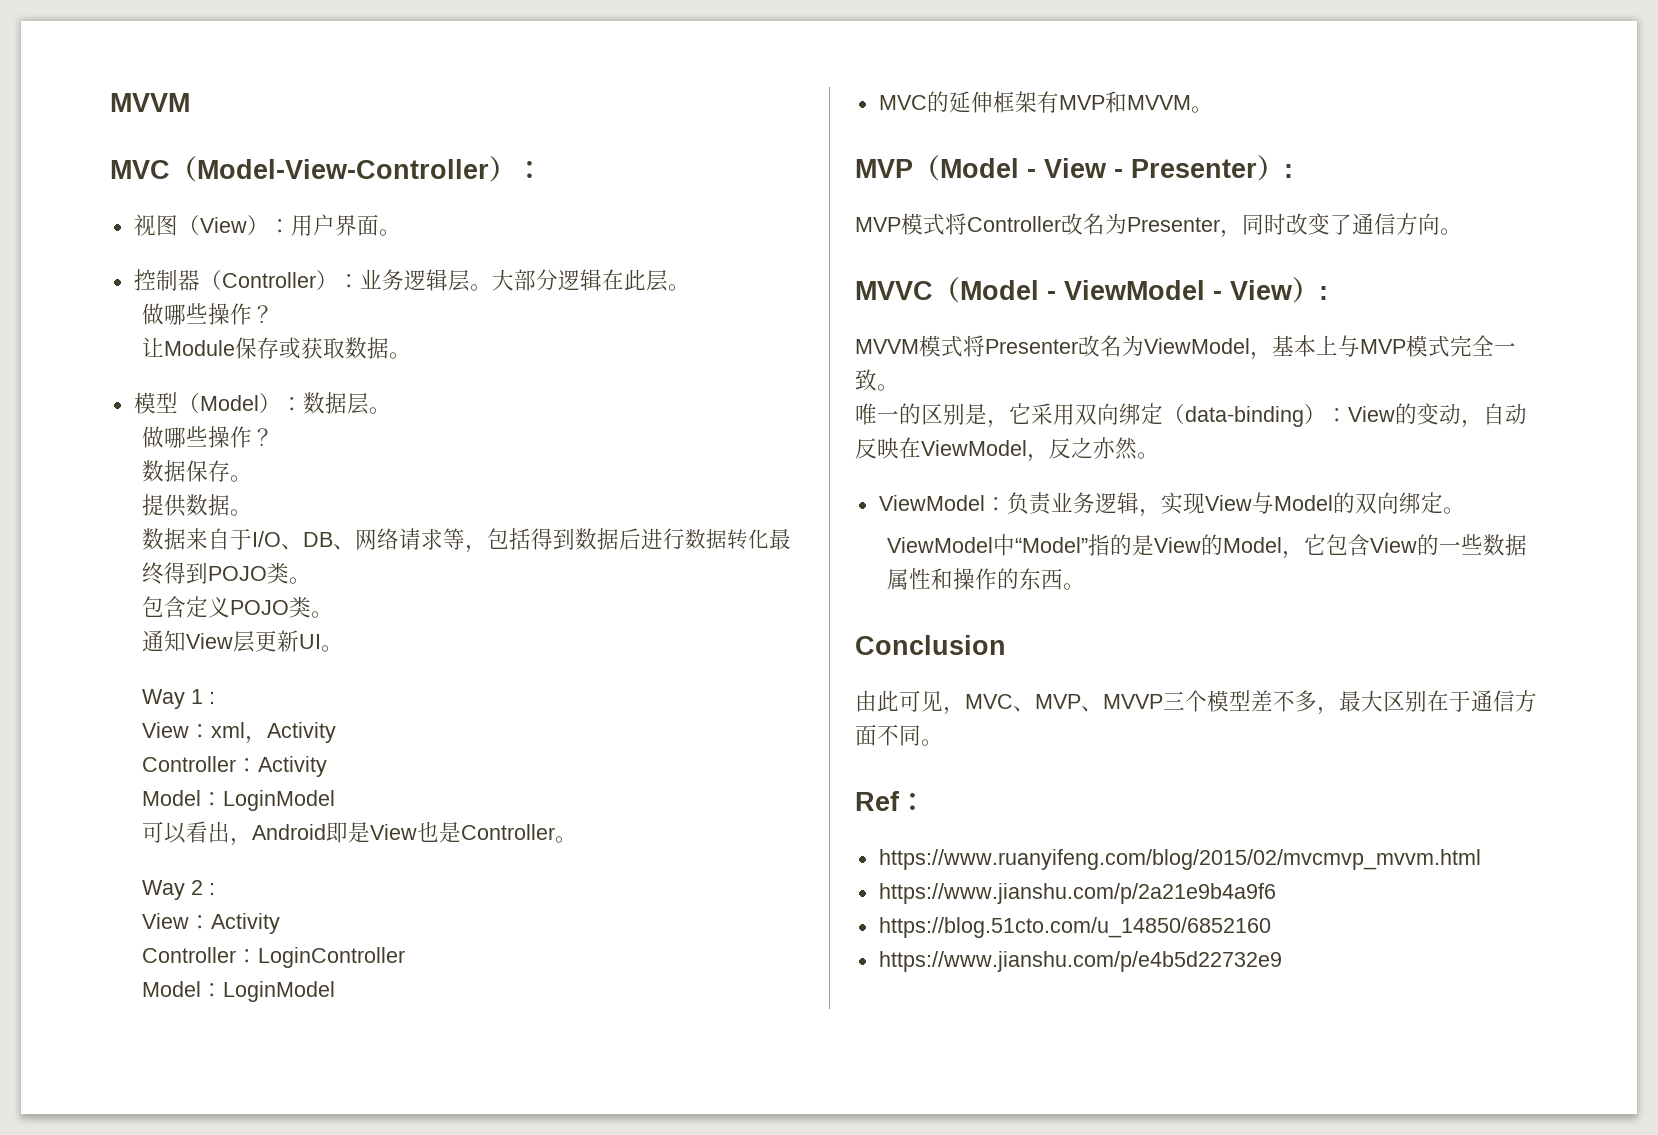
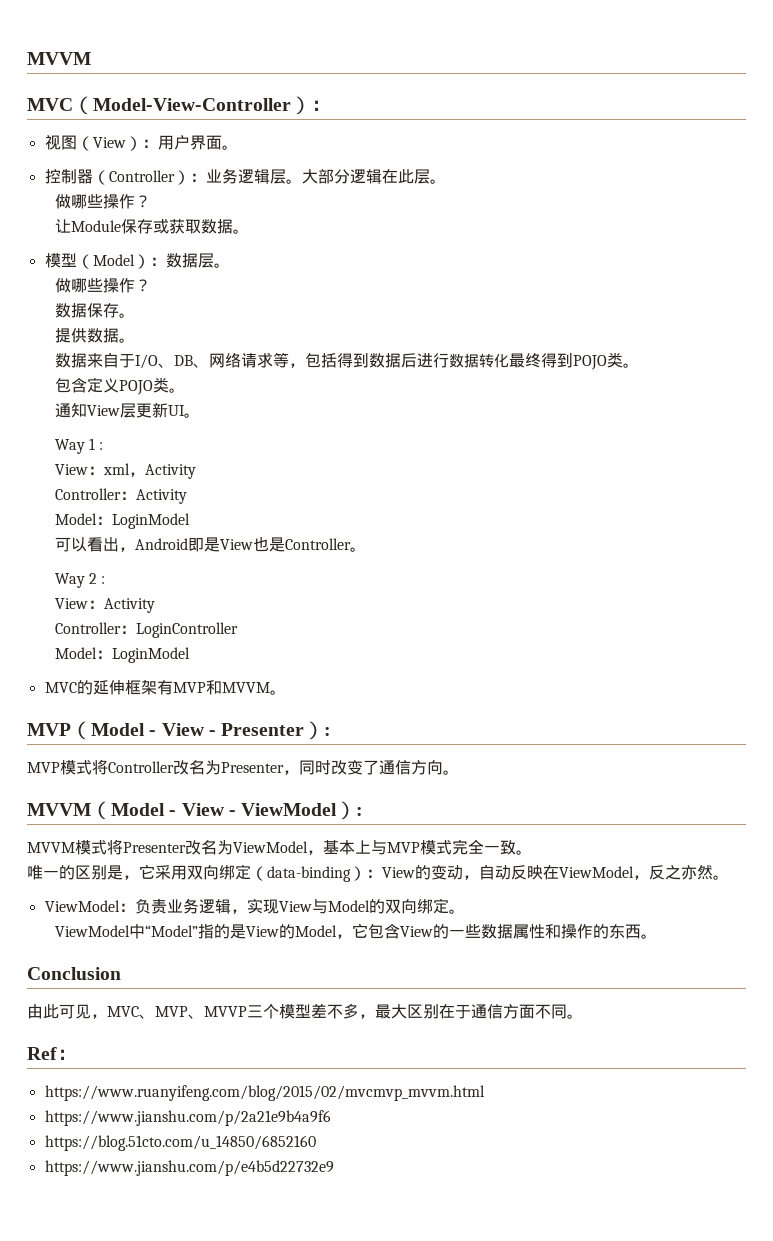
- MVVC（Model - ViewModel - View）:
+ MVVM（Model - View - ViewModel）:

